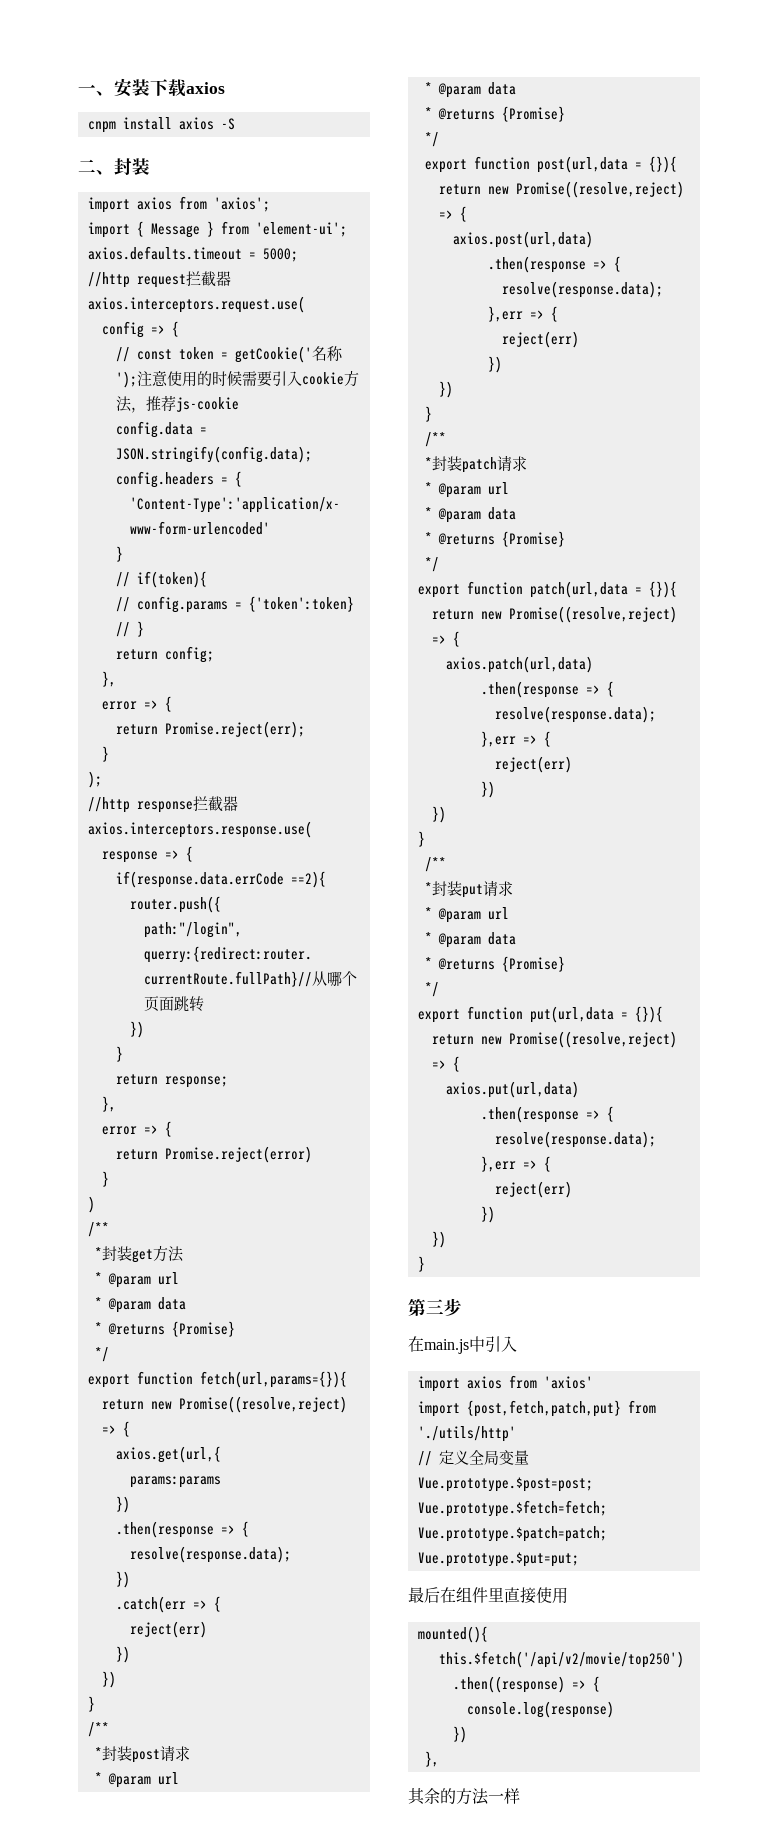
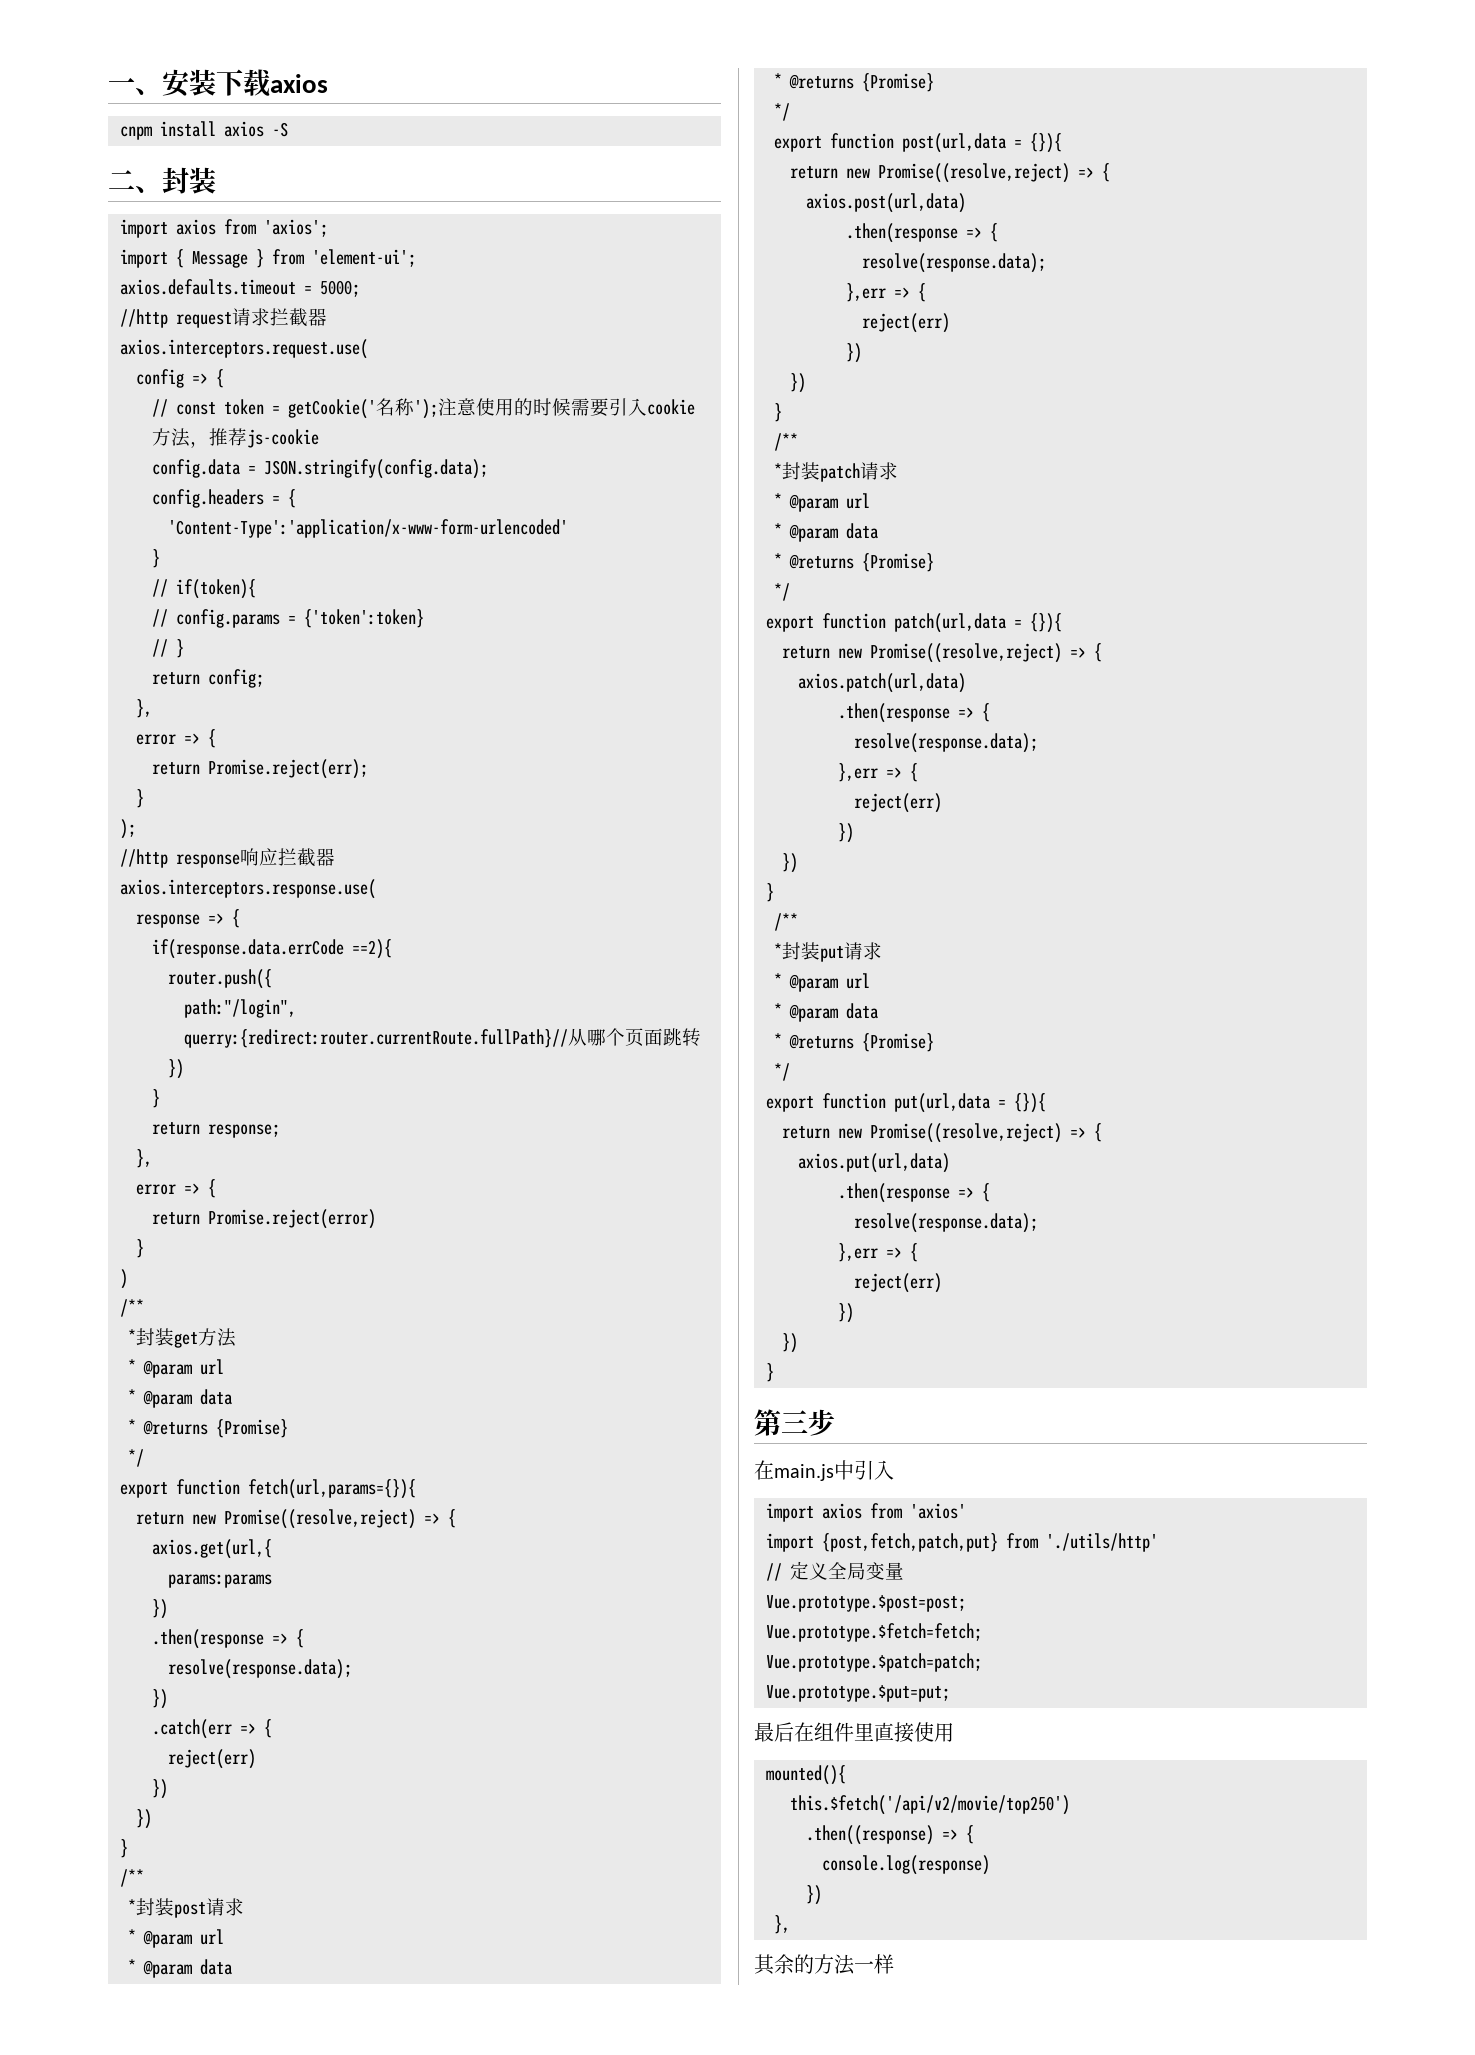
- //http request拦截器
+ //http request请求拦截器
- //http response拦截器
+ //http response响应拦截器

